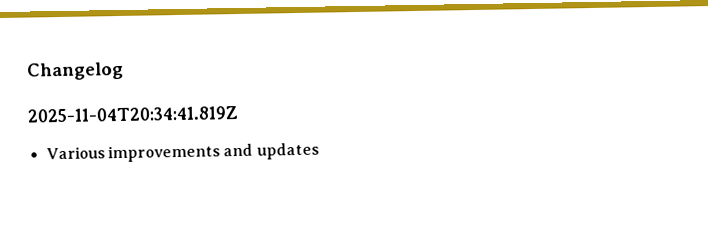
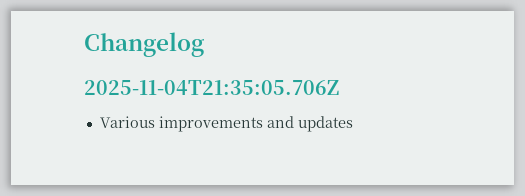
- 2025-11-04T20:34:41.819Z
+ 2025-11-04T21:35:05.706Z

